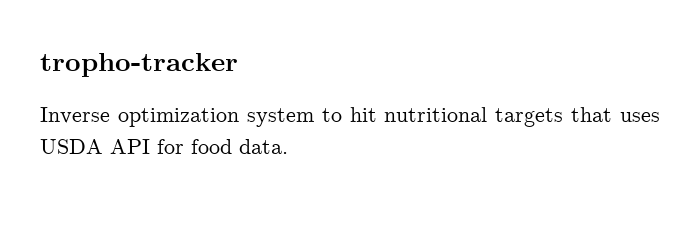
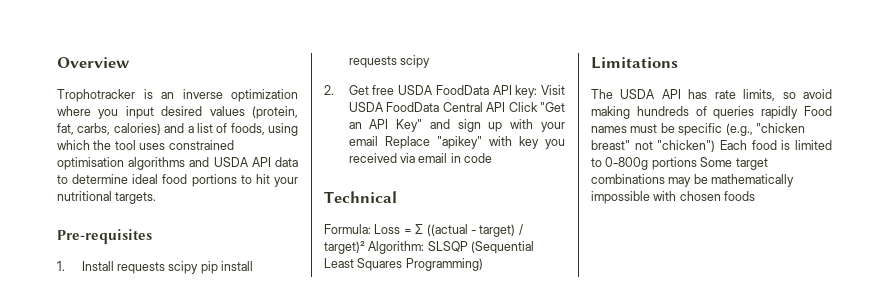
- tropho-tracker
- Inverse optimization system to hit nutritional targets that uses USDA API for food data.
+ Overview
+ Trophotracker is an inverse optimization where you input desired values (protein, fat, carbs, calories) and a list of foods, using which the tool uses constrained optimisation algorithms and USDA API data to determine ideal food portions to hit your nutritional targets.
+ Pre-requisites
+ 1. Install requests scipy pip install requests scipy
+ 2. Get free USDA FoodData API key: Visit USDA FoodData Central API Click "Get an API Key" and sign up with your email Replace "apikey" with key you received via email in code
+ Technical
+ Formula: Loss = Σ ((actual - target) / target)² Algorithm: SLSQP (Sequential Least Squares Programming)
+ Limitations
+ The USDA API has rate limits, so avoid making hundreds of queries rapidly Food names must be specific (e.g., "chicken breast" not "chicken") Each food is limited to 0-800g portions Some target combinations may be mathematically impossible with chosen foods

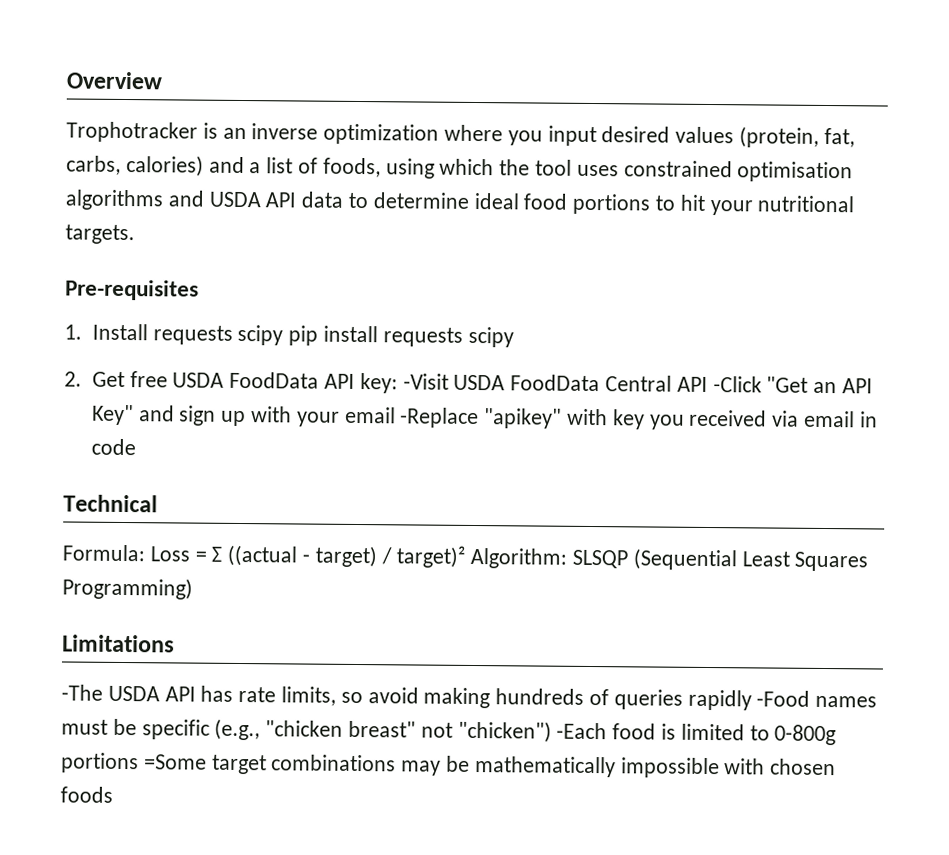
- 2. Get free USDA FoodData API key: Visit USDA FoodData Central API Click "Get an API Key" and sign up with your email Replace "apikey" with key you received via email in code
+ 2. Get free USDA FoodData API key: -Visit USDA FoodData Central API -Click "Get an API Key" and sign up with your email -Replace "apikey" with key you received via email in code
- The USDA API has rate limits, so avoid making hundreds of queries rapidly Food names must be specific (e.g., "chicken breast" not "chicken") Each food is limited to 0-800g portions Some target combinations may be mathematically impossible with chosen foods
+ -The USDA API has rate limits, so avoid making hundreds of queries rapidly -Food names must be specific (e.g., "chicken breast" not "chicken") -Each food is limited to 0-800g portions =Some target combinations may be mathematically impossible with chosen foods

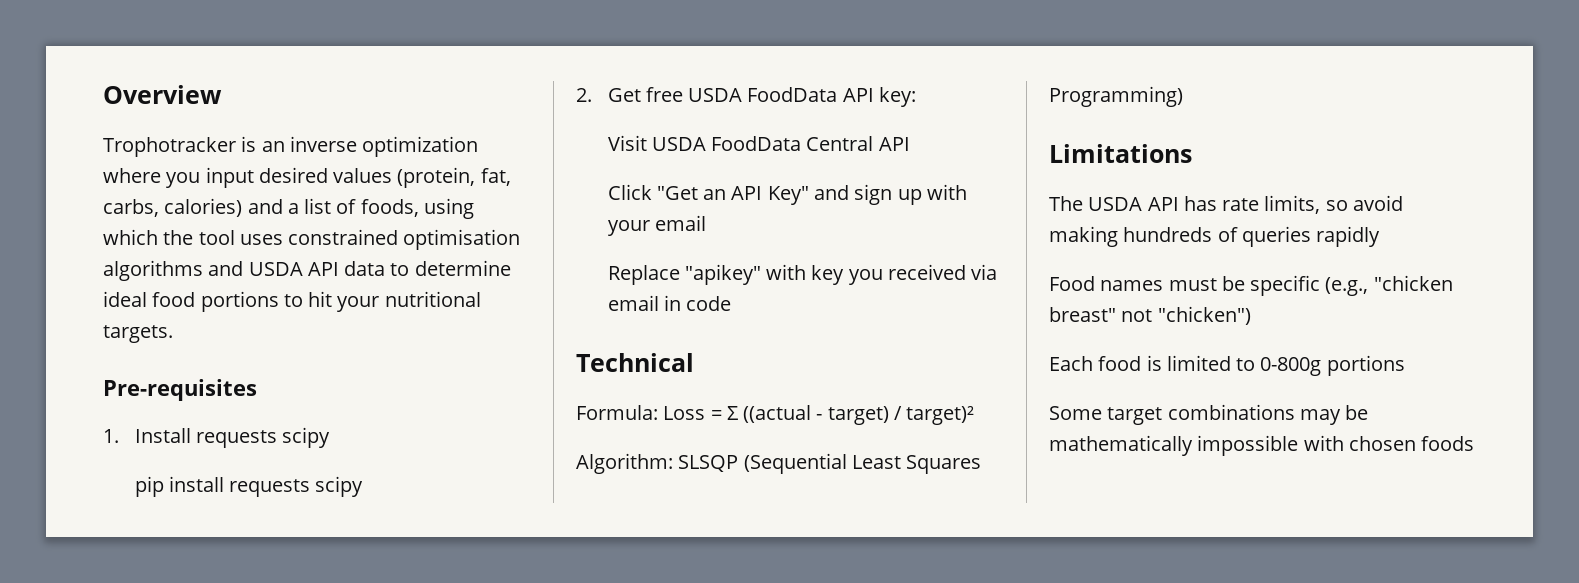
- 1. Install requests scipy pip install requests scipy
+ 1. Install requests scipy
+ pip install requests scipy
- 2. Get free USDA FoodData API key: -Visit USDA FoodData Central API -Click "Get an API Key" and sign up with your email -Replace "apikey" with key you received via email in code
+ 2. Get free USDA FoodData API key:
+ Visit USDA FoodData Central API
+ Click "Get an API Key" and sign up with your email
+ Replace "apikey" with key you received via email in code
- Formula: Loss = Σ ((actual - target) / target)² Algorithm: SLSQP (Sequential Least Squares Programming)
+ Formula: Loss = Σ ((actual - target) / target)²
+ Algorithm: SLSQP (Sequential Least Squares Programming)
- -The USDA API has rate limits, so avoid making hundreds of queries rapidly -Food names must be specific (e.g., "chicken breast" not "chicken") -Each food is limited to 0-800g portions =Some target combinations may be mathematically impossible with chosen foods
+ The USDA API has rate limits, so avoid making hundreds of queries rapidly
+ Food names must be specific (e.g., "chicken breast" not "chicken")
+ Each food is limited to 0-800g portions
+ Some target combinations may be mathematically impossible with chosen foods

